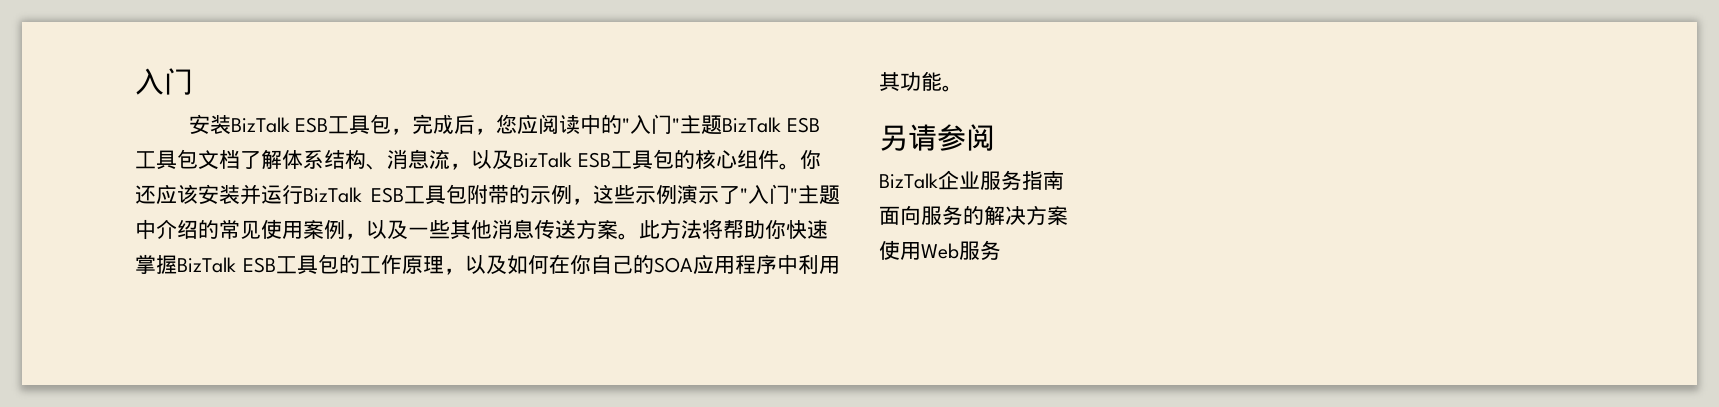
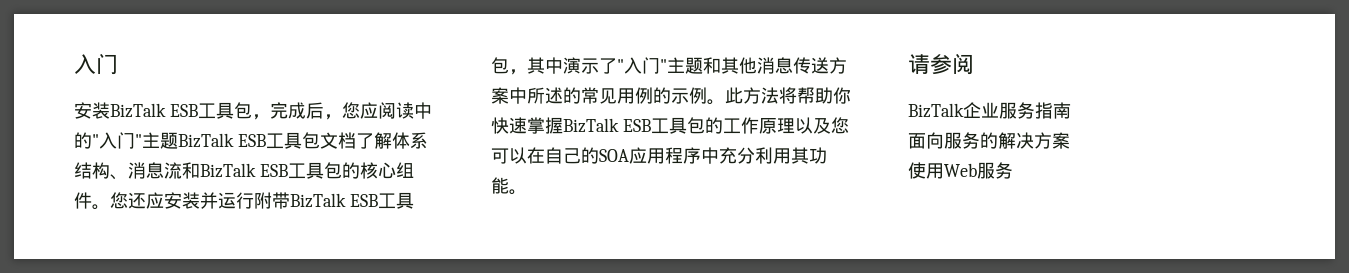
- 安装BizTalk ESB工具包，完成后，您应阅读中的"入门"主题BizTalk ESB工具包文档了解体系结构、消息流，以及BizTalk ESB工具包的核心组件。
+ 安装BizTalk ESB工具包，完成后，您应阅读中的"入门"主题BizTalk ESB工具包文档了解体系结构、消息流和BizTalk ESB工具包的核心组件。
- 你还应该安装并运行BizTalk ESB工具包附带的示例，这些示例演示了"入门"主题中介绍的常见使用案例，以及一些其他消息传送方案。
+ 您还应安装并运行附带BizTalk ESB工具包，其中演示了"入门"主题和其他消息传送方案中所述的常见用例的示例。
- 此方法将帮助你快速掌握BizTalk ESB工具包的工作原理，以及如何在你自己的SOA应用程序中利用其功能。
+ 此方法将帮助你快速掌握BizTalk ESB工具包的工作原理以及您可以在自己的SOA应用程序中充分利用其功能。
- 另请参阅
+ 请参阅

